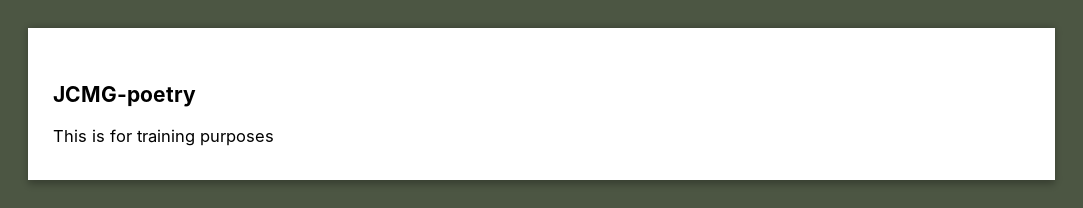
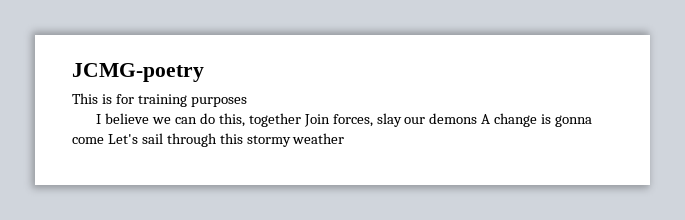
+ I believe we can do this, together Join forces, slay our demons A change is gonna come Let's sail through this stormy weather

